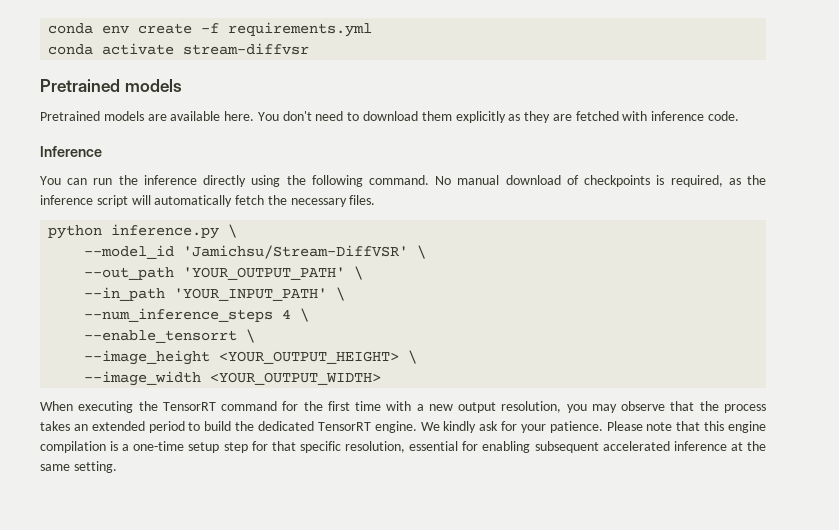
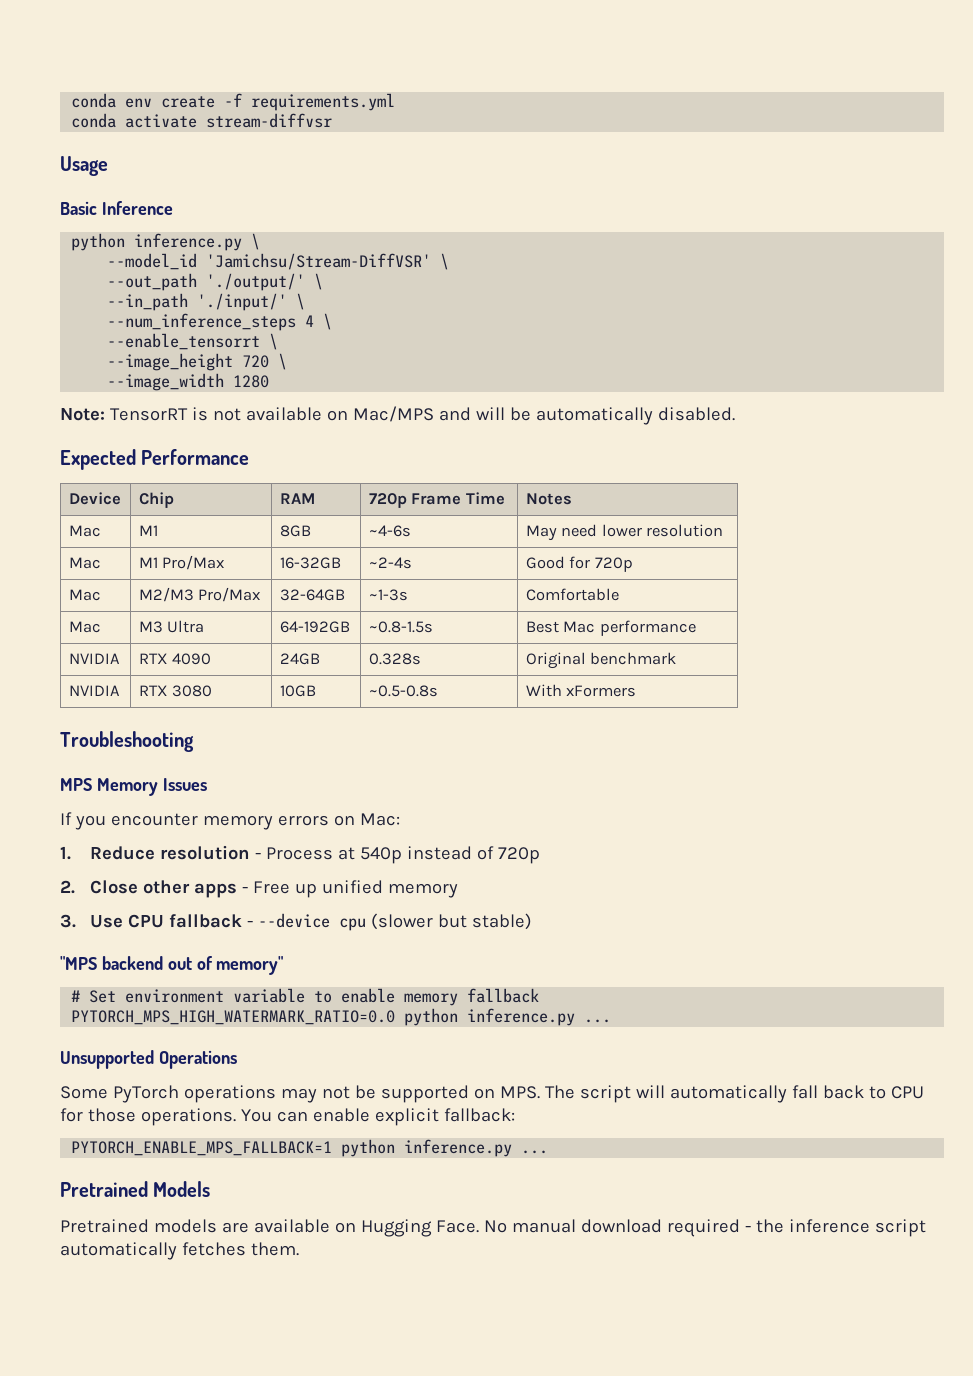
  conda activate stream-diffvsr
- Pretrained models
- Pretrained models are available here. You don't need to download them explicitly as they are fetched with inference code.
- Inference
- You can run the inference directly using the following command. No manual download of checkpoints is required, as the inference script will automatically fetch the necessary files.
+ Usage
+ Basic Inference
- --out_path 'YOUR_OUTPUT_PATH' \
+ --out_path './output/' \
- --in_path 'YOUR_INPUT_PATH' \
+ --in_path './input/' \
- --image_height <YOUR_OUTPUT_HEIGHT> \
+ --image_height 720 \
- --image_width <YOUR_OUTPUT_WIDTH>
- When executing the TensorRT command for the first time with a new output resolution, you may observe that the process takes an extended period to build the dedicated TensorRT engine. We kindly ask for your patience. Please note that this engine compilation is a one-time setup step for that specific resolution, essential for enabling subsequent accelerated inference at the same setting.
+ --image_width 1280
+ Note: TensorRT is not available on Mac/MPS and will be automatically disabled.
+ Expected Performance
+ Device | Chip | RAM | 720p Frame Time | Notes
+ Mac | M1 | 8GB | ~4-6s | May need lower resolution
+ Mac | M1 Pro/Max | 16-32GB | ~2-4s | Good for 720p
+ Mac | M2/M3 Pro/Max | 32-64GB | ~1-3s | Comfortable
+ Mac | M3 Ultra | 64-192GB | ~0.8-1.5s | Best Mac performance
+ NVIDIA | RTX 4090 | 24GB | 0.328s | Original benchmark
+ NVIDIA | RTX 3080 | 10GB | ~0.5-0.8s | With xFormers
+ Troubleshooting
+ MPS Memory Issues
+ If you encounter memory errors on Mac:
+ 1. Reduce resolution - Process at 540p instead of 720p
+ 2. Close other apps - Free up unified memory
+ 3. Use CPU fallback - --device cpu (slower but stable)
+ "MPS backend out of memory"
+ # Set environment variable to enable memory fallback
+ PYTORCH_MPS_HIGH_WATERMARK_RATIO=0.0 python inference.py ...
+ Unsupported Operations
+ Some PyTorch operations may not be supported on MPS. The script will automatically fall back to CPU for those operations. You can enable explicit fallback:
+ PYTORCH_ENABLE_MPS_FALLBACK=1 python inference.py ...
+ Pretrained Models
+ Pretrained models are available on Hugging Face. No manual download required - the inference script automatically fetches them.

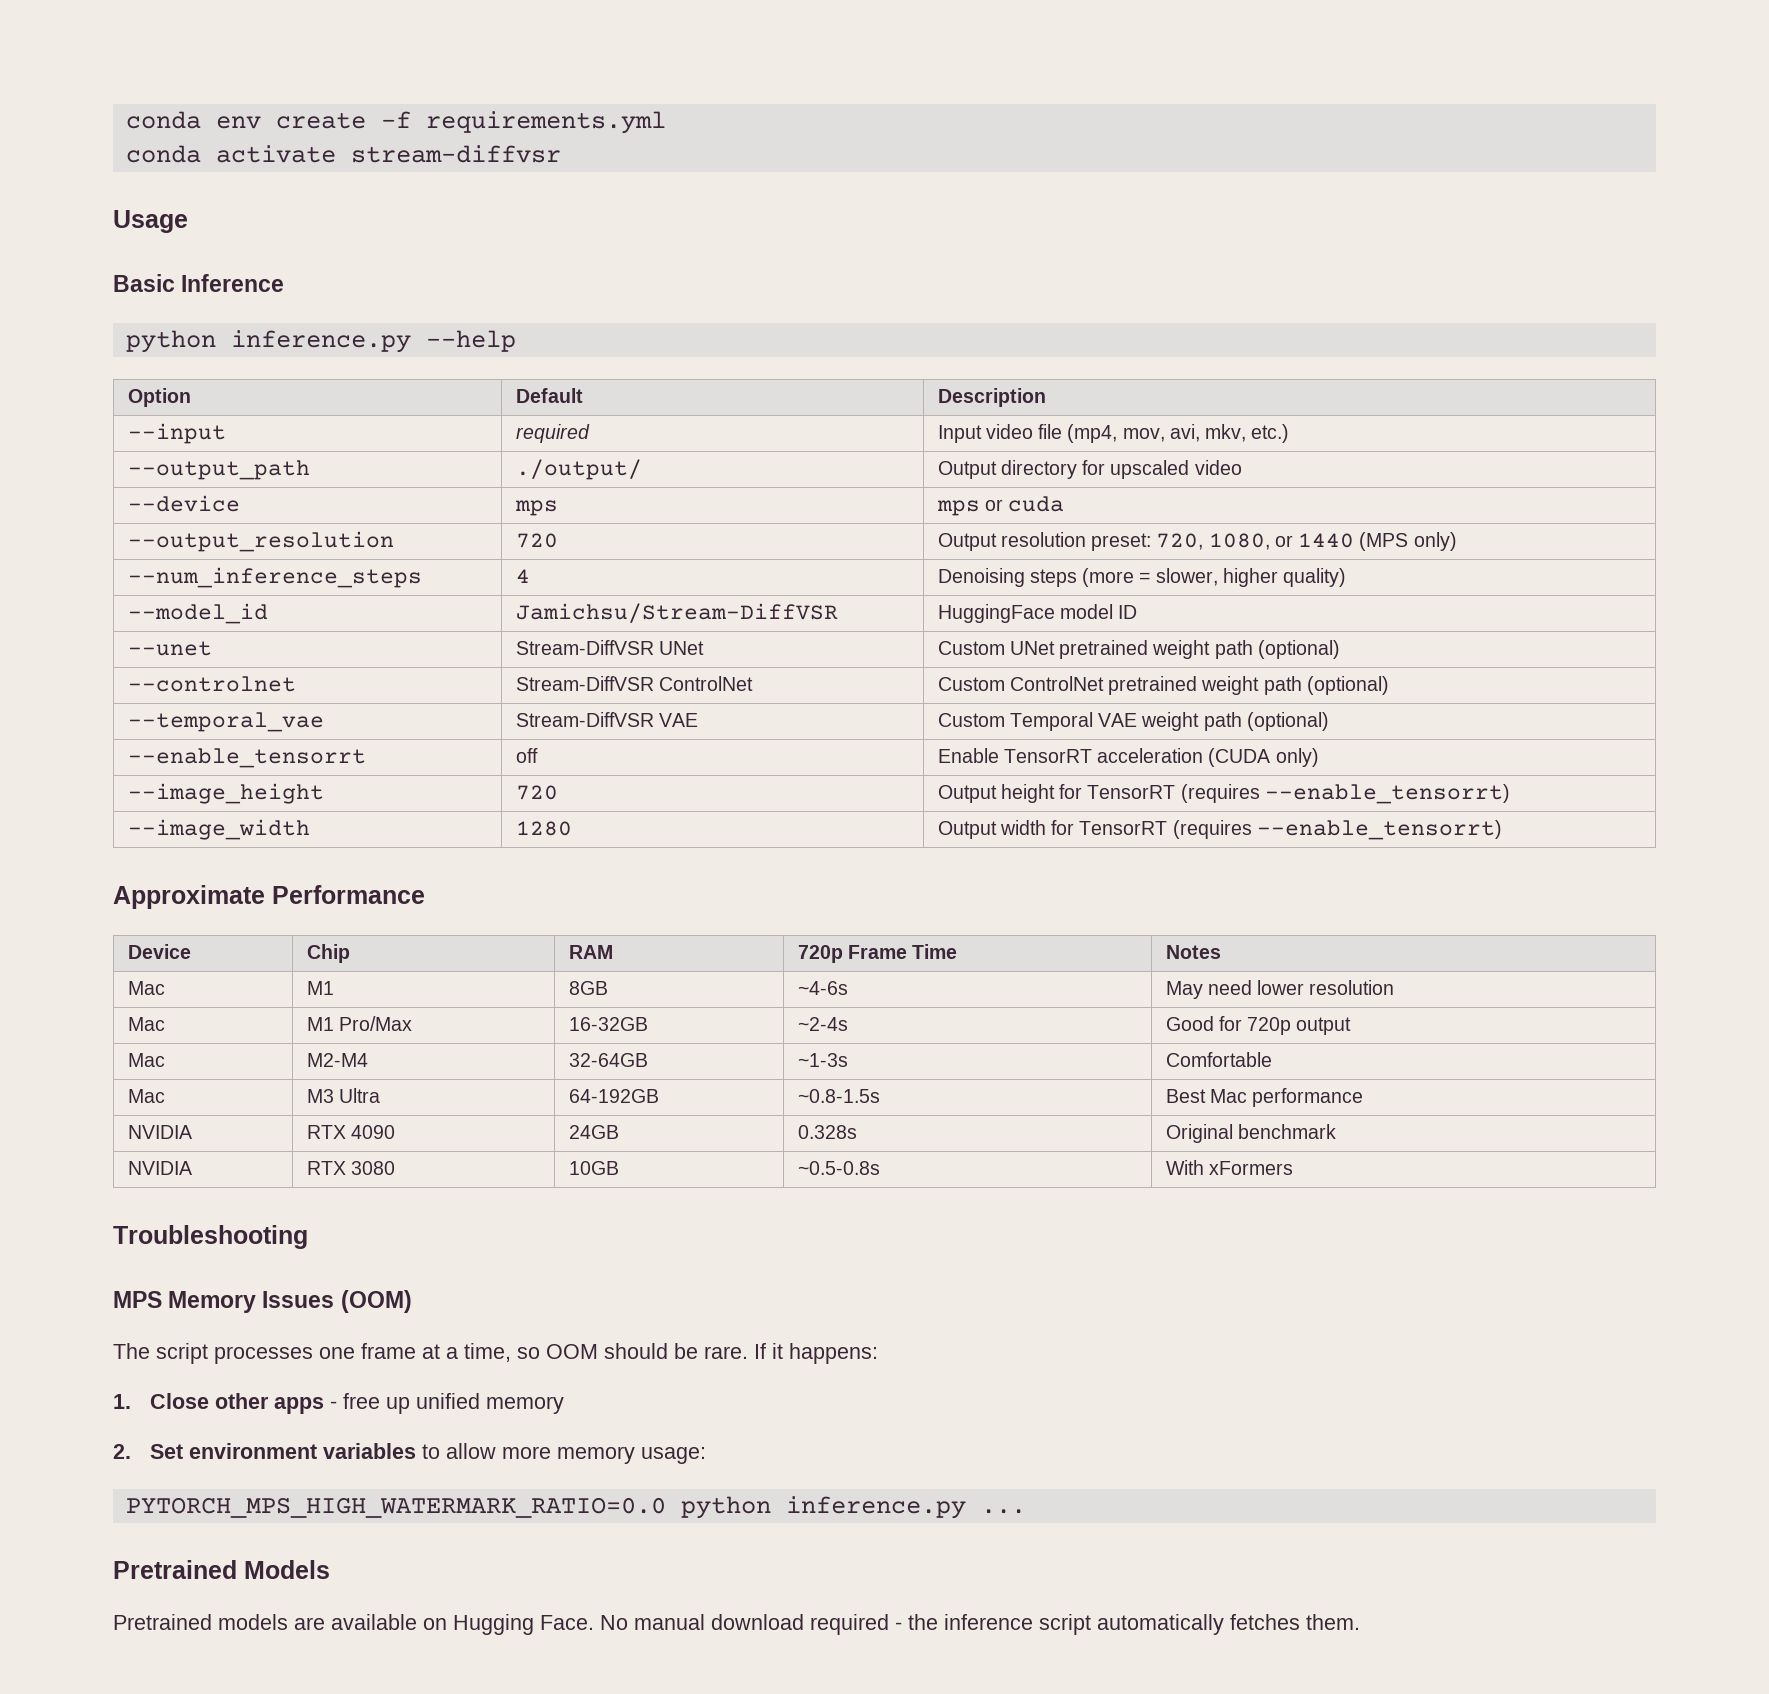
- python inference.py \
- --model_id 'Jamichsu/Stream-DiffVSR' \
- --out_path './output/' \
- --in_path './input/' \
- --num_inference_steps 4 \
- --enable_tensorrt \
- --image_height 720 \
- --image_width 1280
- Note: TensorRT is not available on Mac/MPS and will be automatically disabled.
- Expected Performance
+ python inference.py --help
+ Option | Default | Description
+ --input | required | Input video file (mp4, mov, avi, mkv, etc.)
+ --output_path | ./output/ | Output directory for upscaled video
+ --device | mps | mps or cuda
+ --output_resolution | 720 | Output resolution preset: 720, 1080, or 1440 (MPS only)
+ --num_inference_steps | 4 | Denoising steps (more = slower, higher quality)
+ --model_id | Jamichsu/Stream-DiffVSR | HuggingFace model ID
+ --unet | Stream-DiffVSR UNet | Custom UNet pretrained weight path (optional)
+ --controlnet | Stream-DiffVSR ControlNet | Custom ControlNet pretrained weight path (optional)
+ --temporal_vae | Stream-DiffVSR VAE | Custom Temporal VAE weight path (optional)
+ --enable_tensorrt | off | Enable TensorRT acceleration (CUDA only)
+ --image_height | 720 | Output height for TensorRT (requires --enable_tensorrt)
+ --image_width | 1280 | Output width for TensorRT (requires --enable_tensorrt)
+ Approximate Performance
- Mac | M1 Pro/Max | 16-32GB | ~2-4s | Good for 720p
- Mac | M2/M3 Pro/Max | 32-64GB | ~1-3s | Comfortable
+ Mac | M1 Pro/Max | 16-32GB | ~2-4s | Good for 720p output
+ Mac | M2-M4 | 32-64GB | ~1-3s | Comfortable
- MPS Memory Issues
- If you encounter memory errors on Mac:
- 1. Reduce resolution - Process at 540p instead of 720p
- 2. Close other apps - Free up unified memory
+ MPS Memory Issues (OOM)
+ The script processes one frame at a time, so OOM should be rare. If it happens:
+ 1. Close other apps - free up unified memory
- 3. Use CPU fallback - --device cpu (slower but stable)
- "MPS backend out of memory"
- # Set environment variable to enable memory fallback
+ 2. Set environment variables to allow more memory usage:
  PYTORCH_MPS_HIGH_WATERMARK_RATIO=0.0 python inference.py ...
- Unsupported Operations
- Some PyTorch operations may not be supported on MPS. The script will automatically fall back to CPU for those operations. You can enable explicit fallback:
- PYTORCH_ENABLE_MPS_FALLBACK=1 python inference.py ...

